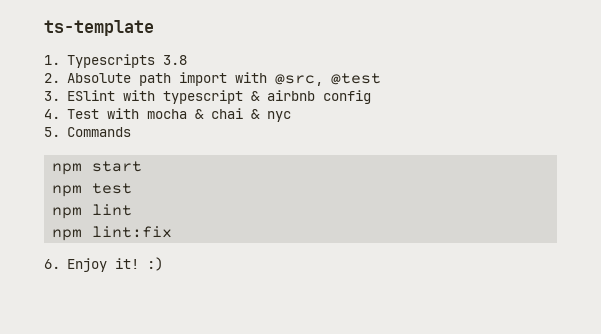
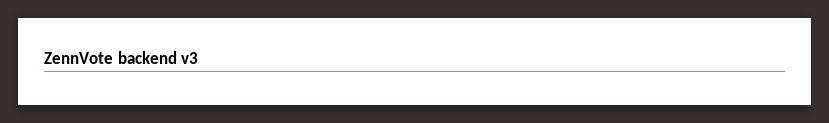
- ts-template
- 1. Typescripts 3.8
- 2. Absolute path import with @src, @test
- 3. ESlint with typescript & airbnb config
- 4. Test with mocha & chai & nyc
- 5. Commands
- npm start
- npm test
- npm lint
- npm lint:fix
- 6. Enjoy it! :)
+ ZennVote backend v3

